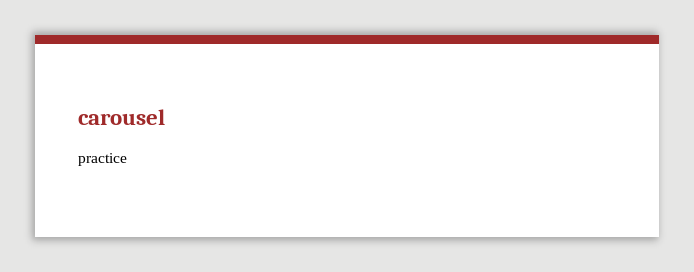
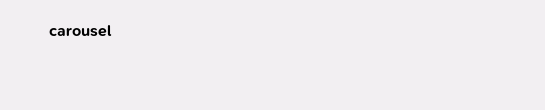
- practice

